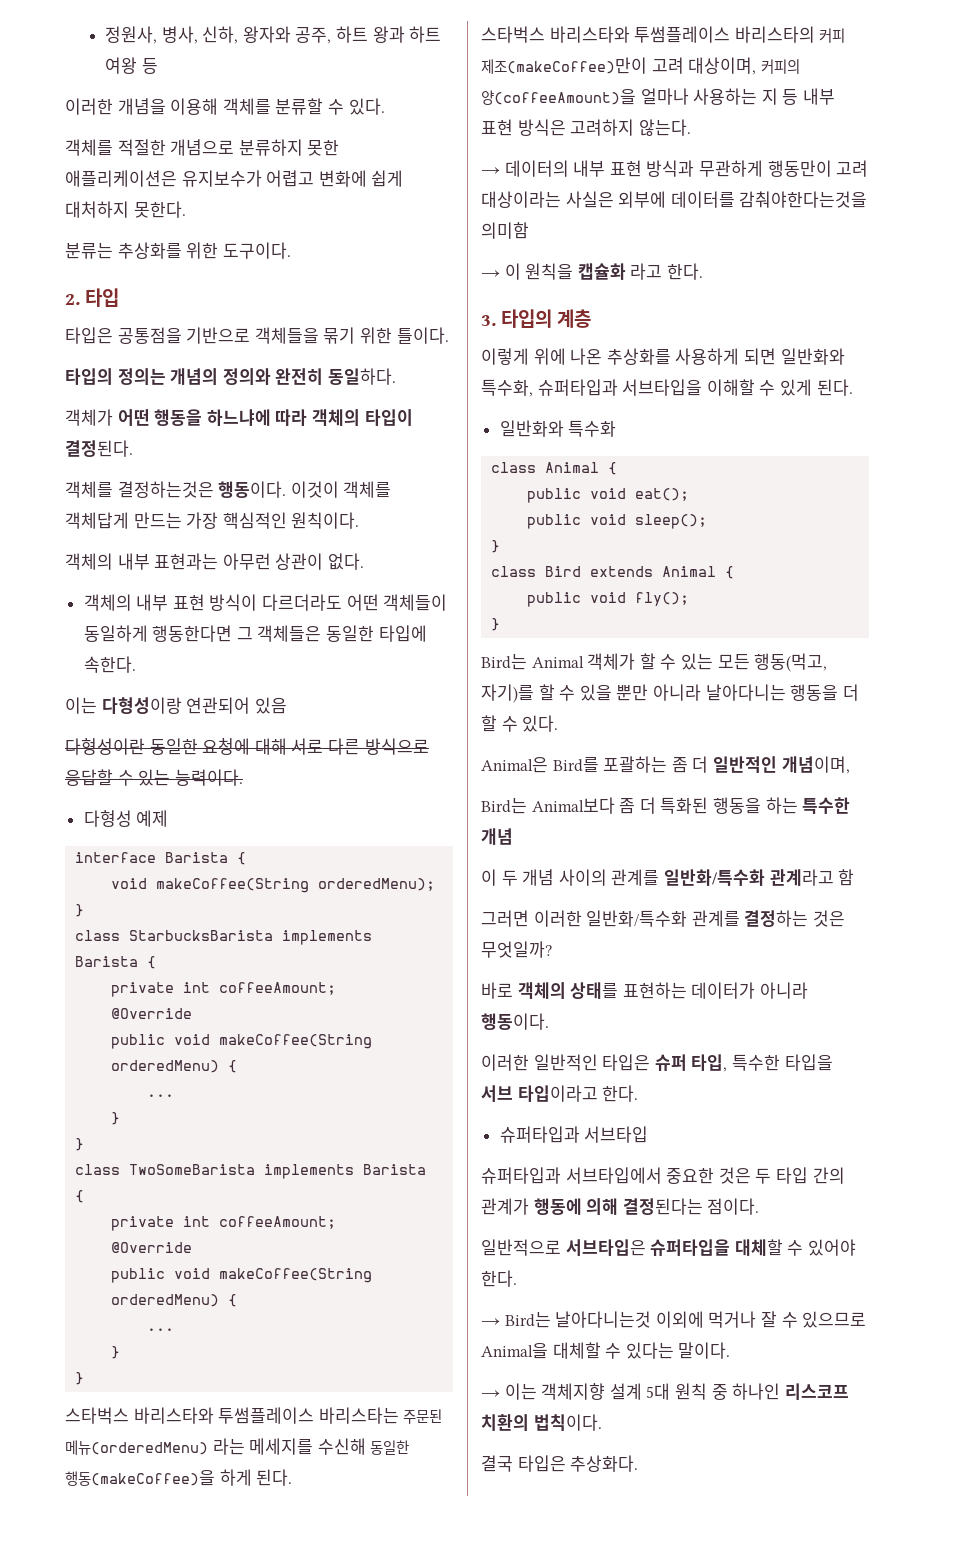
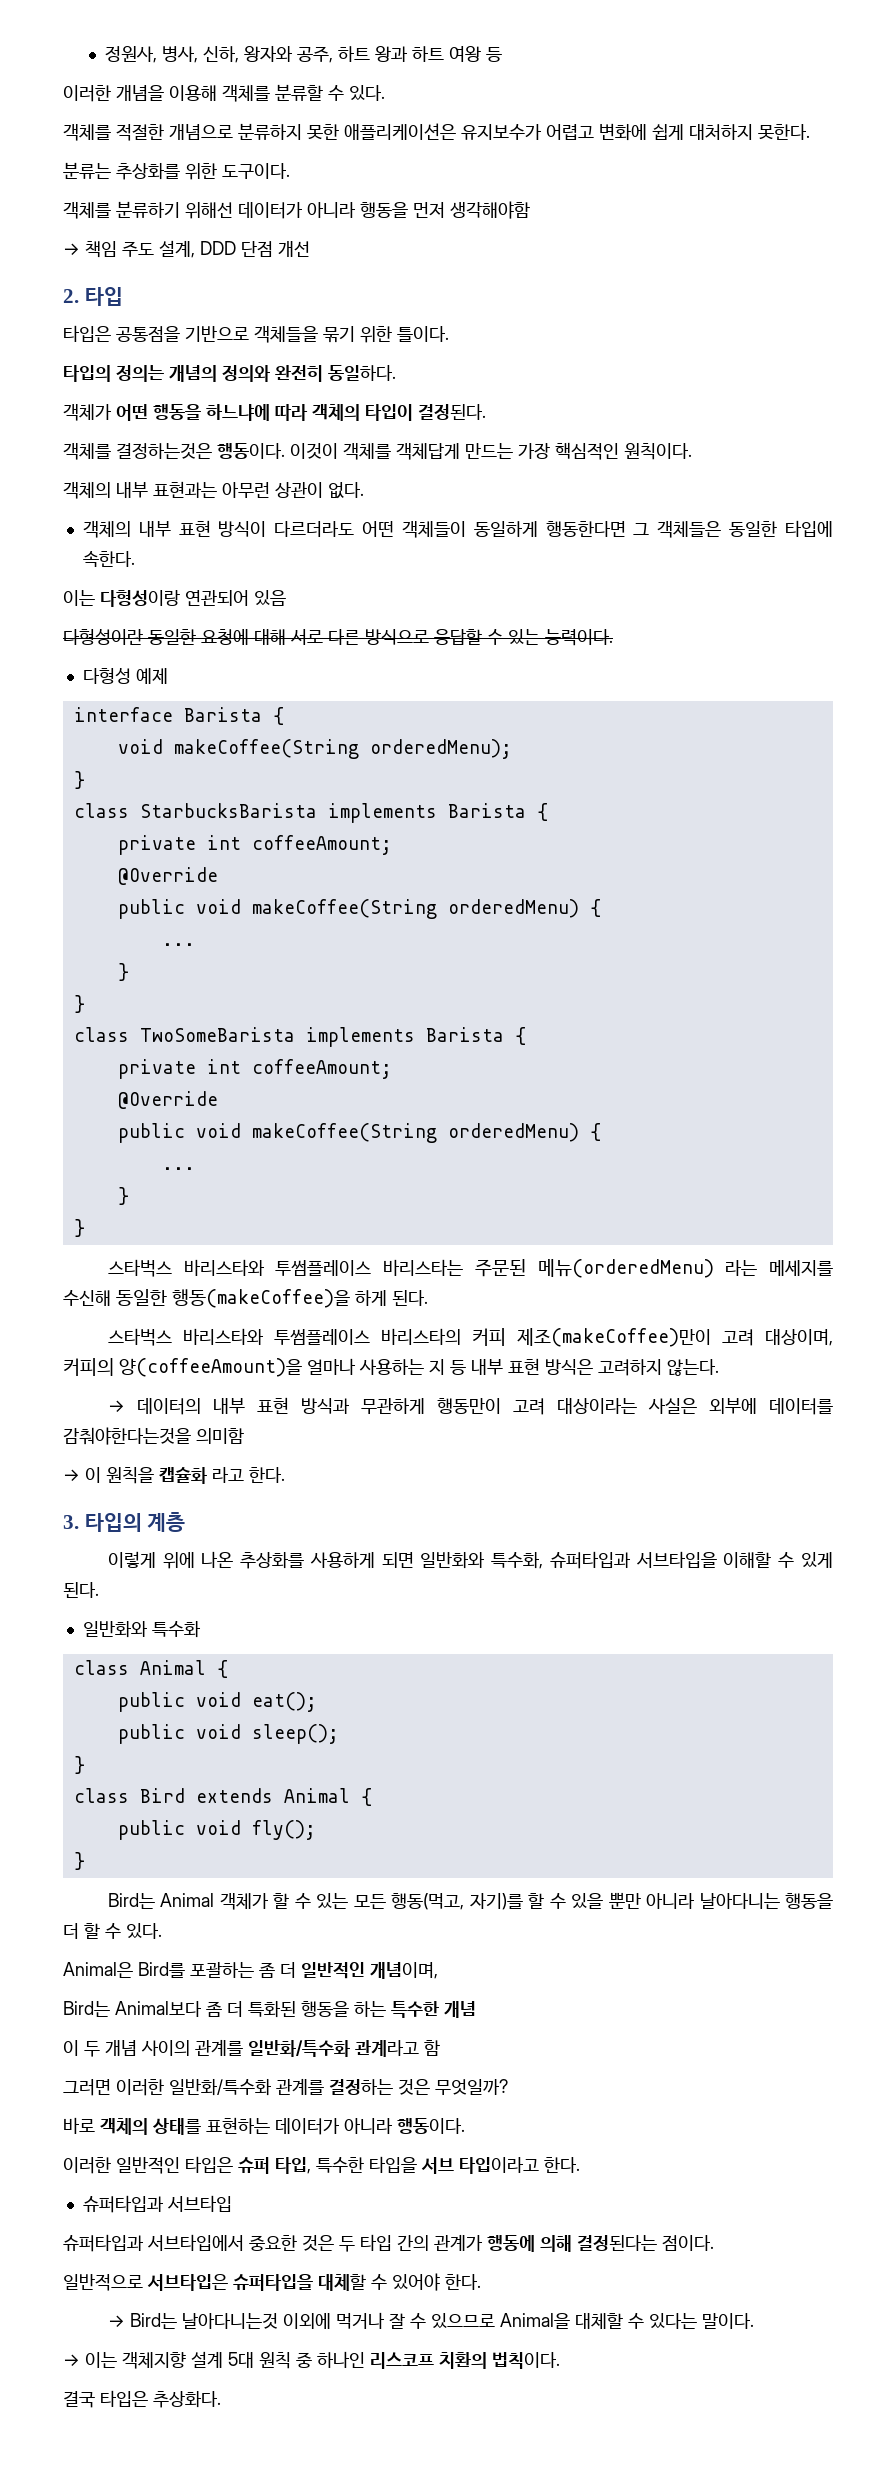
+ 객체를 분류하기 위해선 데이터가 아니라 행동을 먼저 생각해야함
+ → 책임 주도 설계, DDD 단점 개선

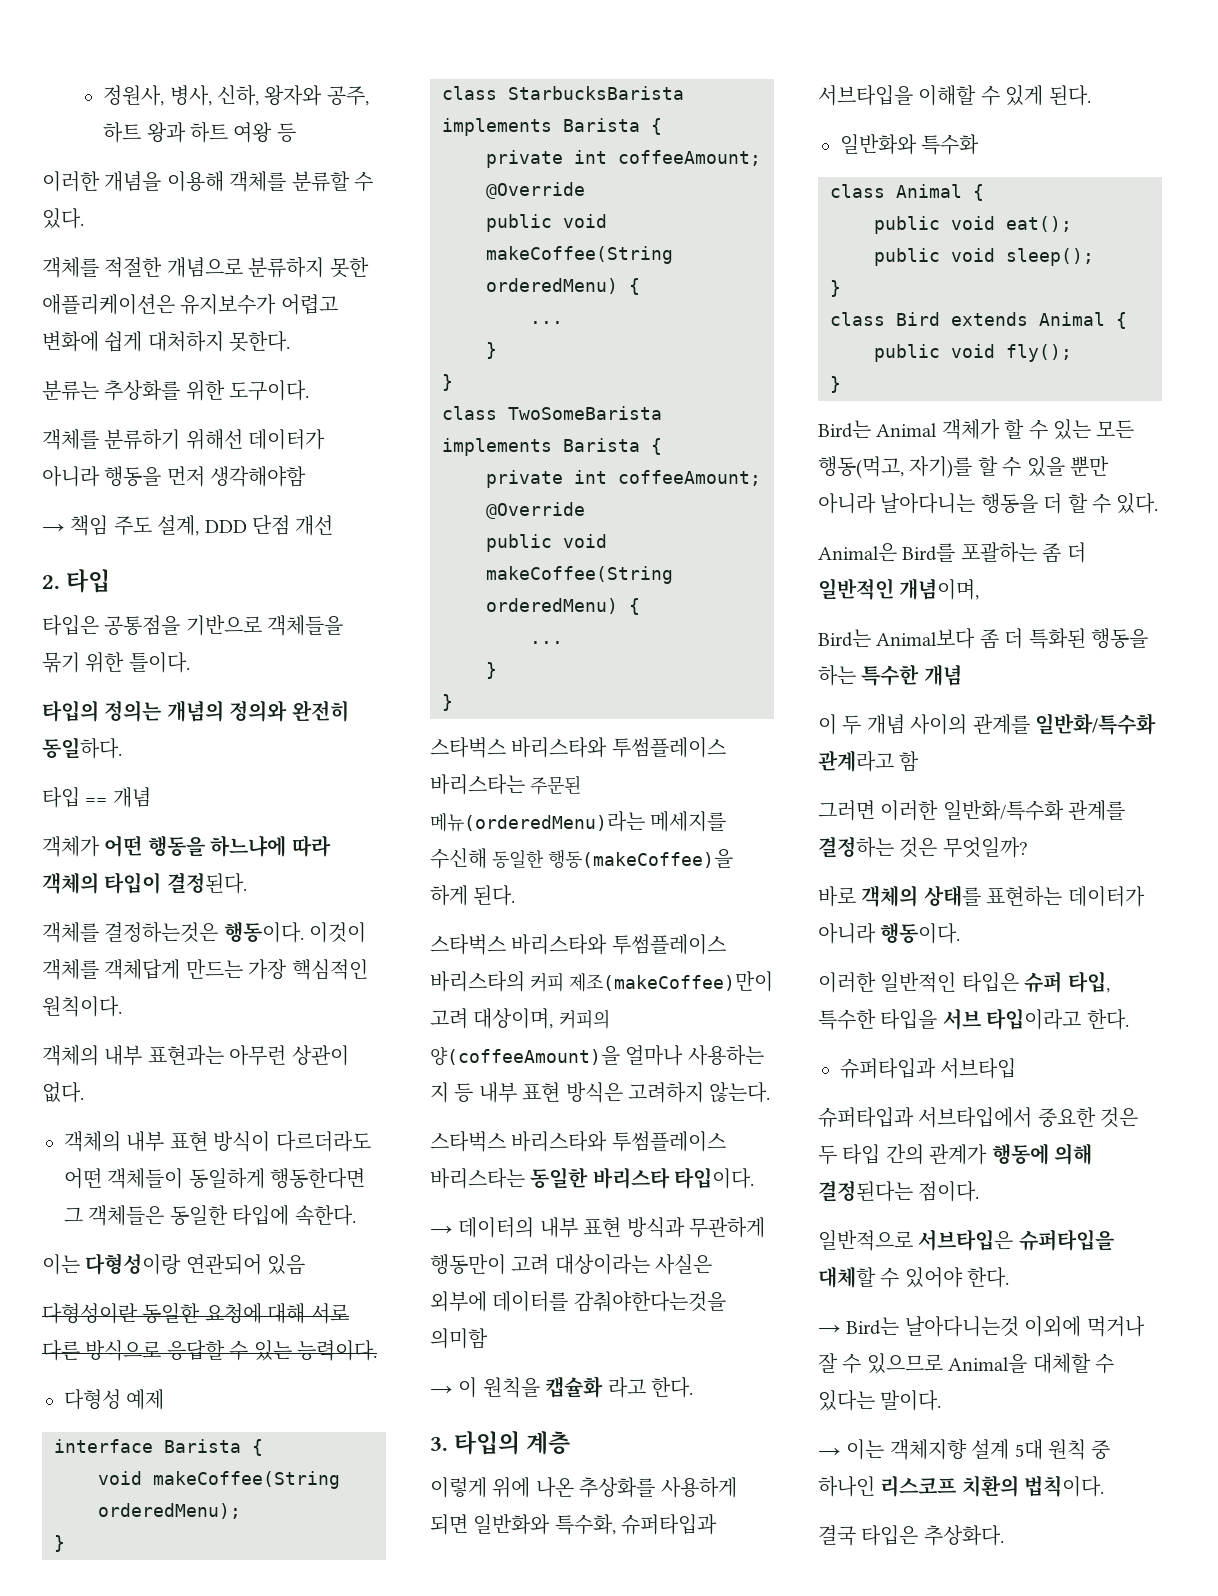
+ 타입 == 개념
- 스타벅스 바리스타와 투썸플레이스 바리스타는 주문된 메뉴(orderedMenu) 라는 메세지를 수신해 동일한 행동(makeCoffee)을 하게 된다.
+ 스타벅스 바리스타와 투썸플레이스 바리스타는 주문된 메뉴(orderedMenu)라는 메세지를 수신해 동일한 행동(makeCoffee)을 하게 된다.
+ 스타벅스 바리스타와 투썸플레이스 바리스타는 동일한 바리스타 타입이다.

